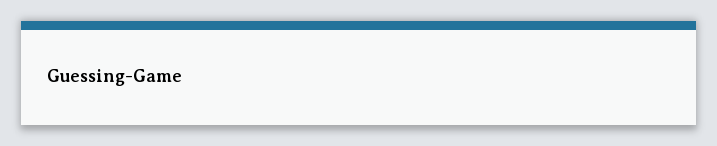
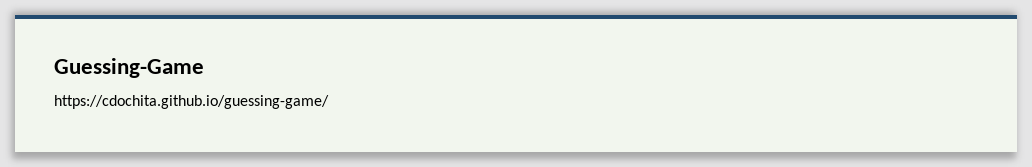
+ https://cdochita.github.io/guessing-game/

